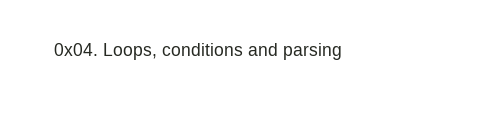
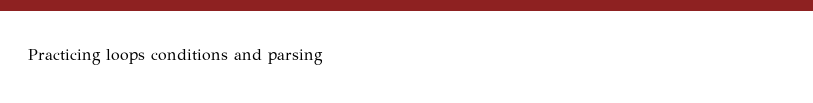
- 0x04. Loops, conditions and parsing
+ Practicing loops conditions and parsing

